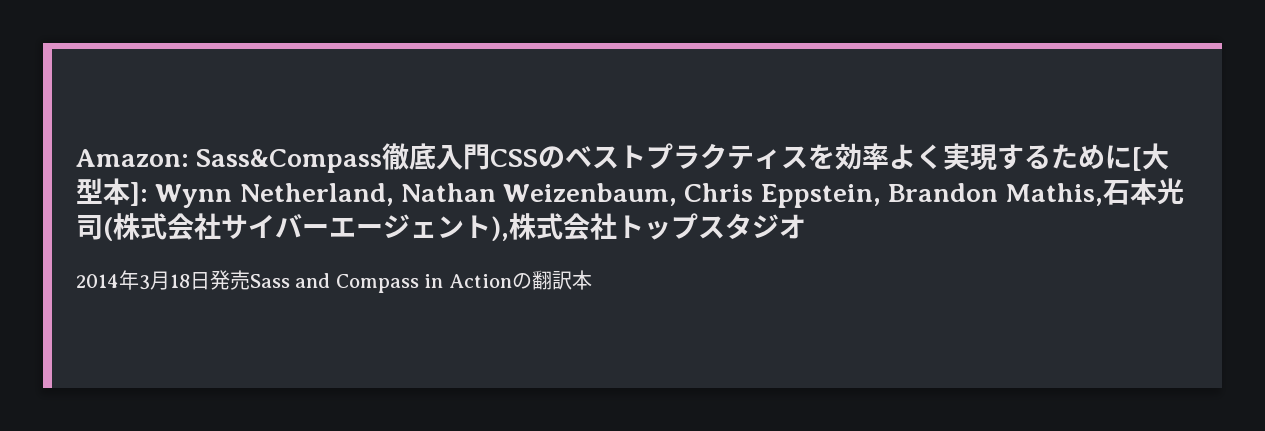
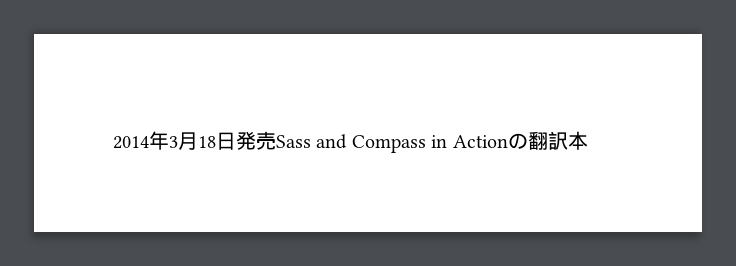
- Amazon: Sass&Compass徹底入門CSSのベストプラクティスを効率よく実現するために[大型本]: Wynn Netherland, Nathan Weizenbaum, Chris Eppstein, Brandon Mathis,石本光司(株式会社サイバーエージェント),株式会社トップスタジオ

